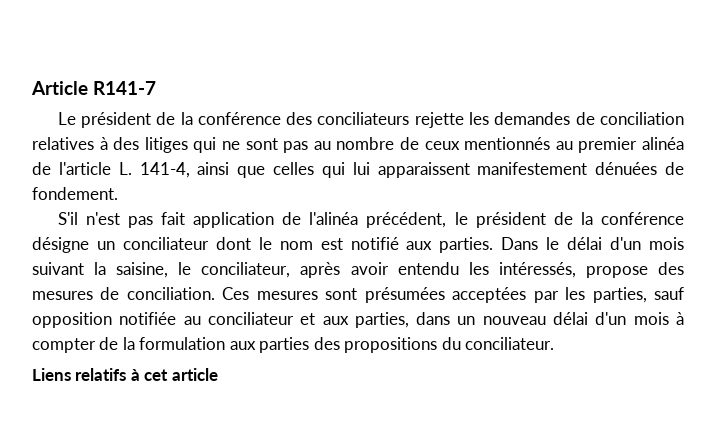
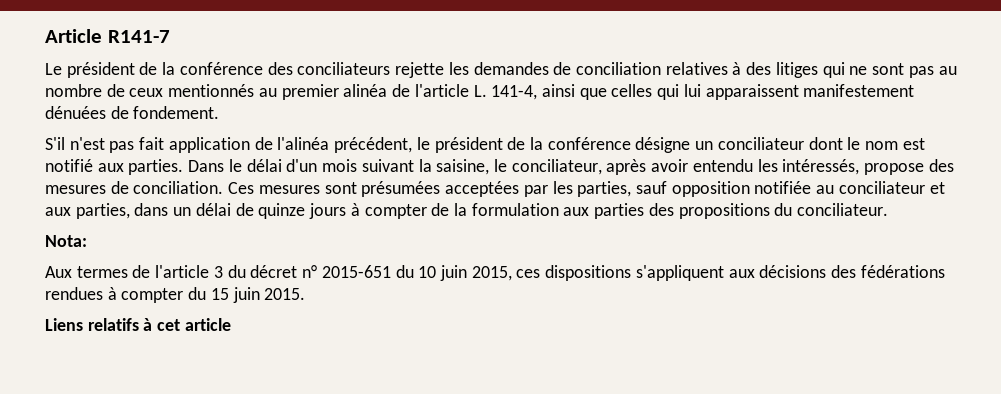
- Ces mesures sont présumées acceptées par les parties, sauf opposition notifiée au conciliateur et aux parties, dans un nouveau délai d'un mois à compter de la formulation aux parties des propositions du conciliateur.
+ Ces mesures sont présumées acceptées par les parties, sauf opposition notifiée au conciliateur et aux parties, dans un délai de quinze jours à compter de la formulation aux parties des propositions du conciliateur.
+ Nota:
+ Aux termes de l'article 3 du décret n° 2015-651 du 10 juin 2015, ces dispositions s'appliquent aux décisions des fédérations rendues à compter du 15 juin 2015.

